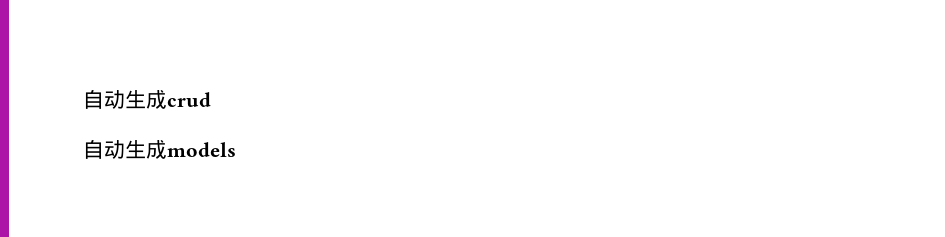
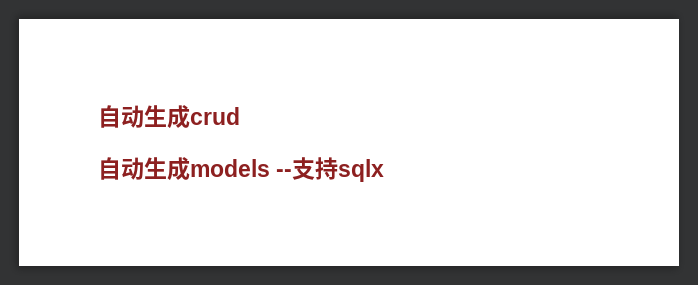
- 自动生成models
+ 自动生成models --支持sqlx

